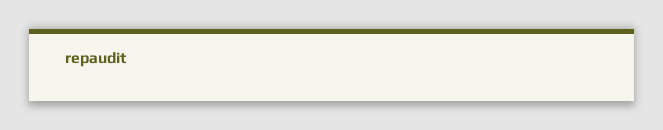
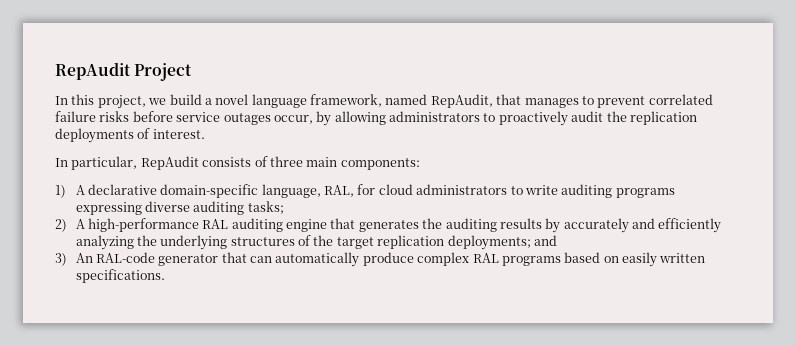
- repaudit
+ RepAudit Project
+ In this project, we build a novel language framework, named RepAudit, that manages to prevent correlated failure risks before service outages occur, by allowing administrators to proactively audit the replication deployments of interest.
+ In particular, RepAudit consists of three main components:
+ 1) A declarative domain-specific language, RAL, for cloud administrators to write auditing programs expressing diverse auditing tasks;
+ 2) A high-performance RAL auditing engine that generates the auditing results by accurately and efficiently analyzing the underlying structures of the target replication deployments; and
+ 3) An RAL-code generator that can automatically produce complex RAL programs based on easily written specifications.

